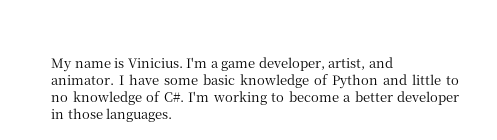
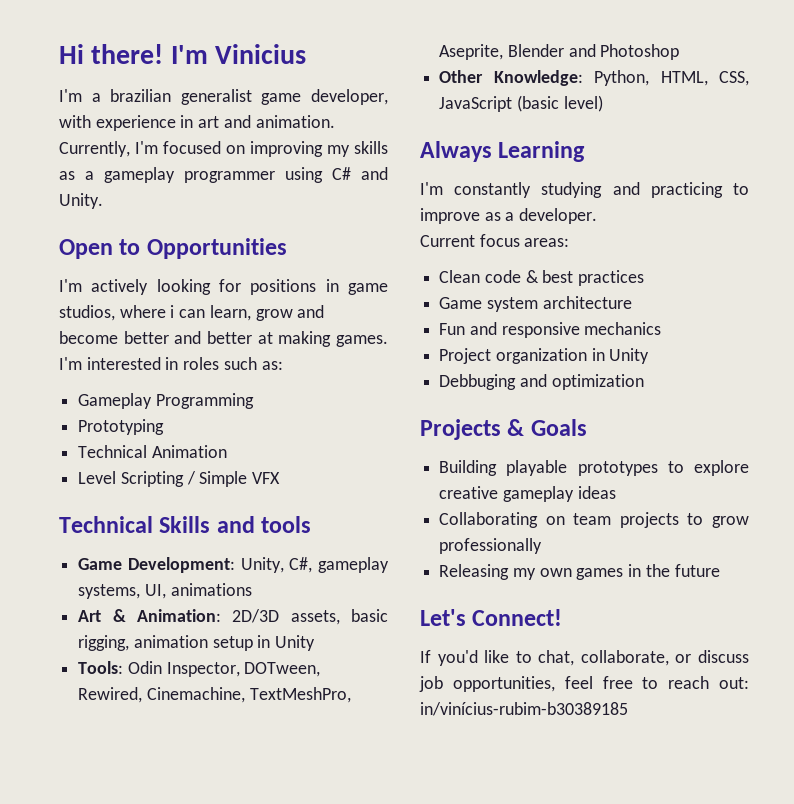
- My name is Vinicius. I'm a game developer, artist, and animator. I have some basic knowledge of Python and little to no knowledge of C#. I'm working to become a better developer in those languages.
+ Hi there! I'm Vinicius
+ I'm a brazilian generalist game developer, with experience in art and animation. Currently, I'm focused on improving my skills as a gameplay programmer using C# and Unity.
+ Open to Opportunities
+ I'm actively looking for positions in game studios, where i can learn, grow and become better and better at making games. I'm interested in roles such as:
+ Gameplay Programming
+ Prototyping
+ Technical Animation
+ Level Scripting / Simple VFX
+ Technical Skills and tools
+ Game Development: Unity, C#, gameplay systems, UI, animations
+ Art & Animation: 2D/3D assets, basic rigging, animation setup in Unity
+ Tools: Odin Inspector, DOTween, Rewired, Cinemachine, TextMeshPro, Aseprite, Blender and Photoshop
+ Other Knowledge: Python, HTML, CSS, JavaScript (basic level)
+ Always Learning
+ I'm constantly studying and practicing to improve as a developer.
+ Current focus areas:
+ Clean code & best practices
+ Game system architecture
+ Fun and responsive mechanics
+ Project organization in Unity
+ Debbuging and optimization
+ Projects & Goals
+ Building playable prototypes to explore creative gameplay ideas
+ Collaborating on team projects to grow professionally
+ Releasing my own games in the future
+ Let's Connect!
+ If you'd like to chat, collaborate, or discuss job opportunities, feel free to reach out: in/vinícius-rubim-b30389185

